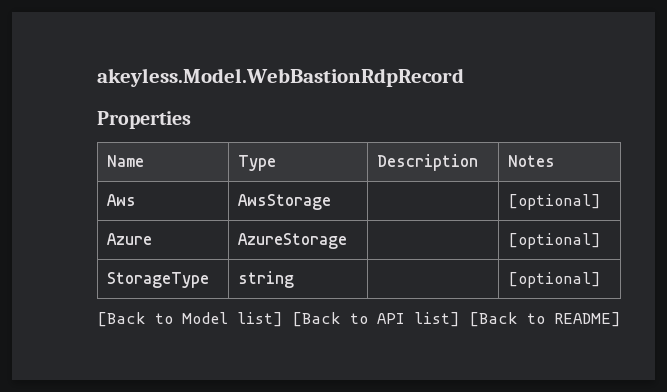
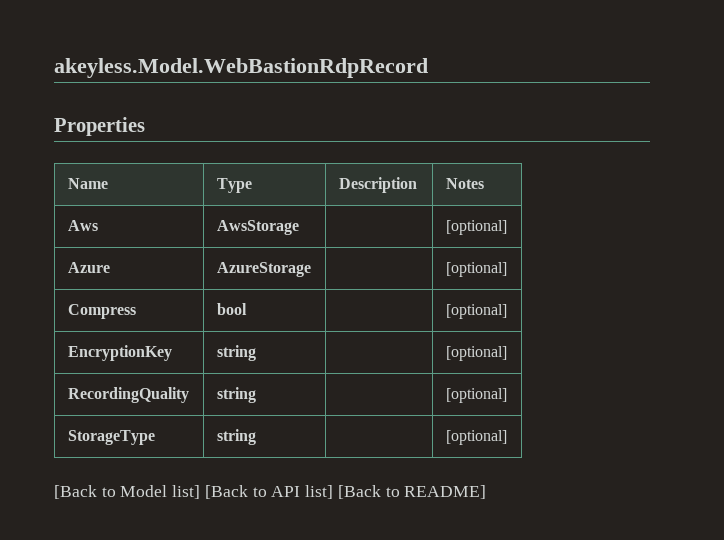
+ Compress | bool | | [optional]
+ EncryptionKey | string | | [optional]
+ RecordingQuality | string | | [optional]

